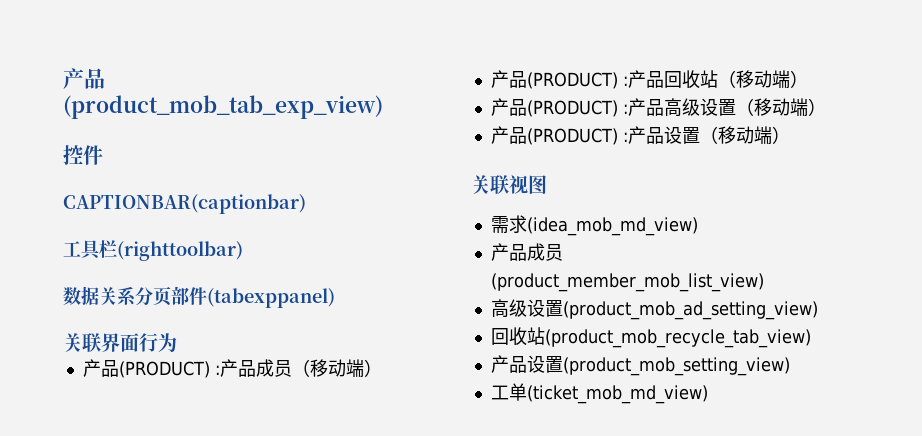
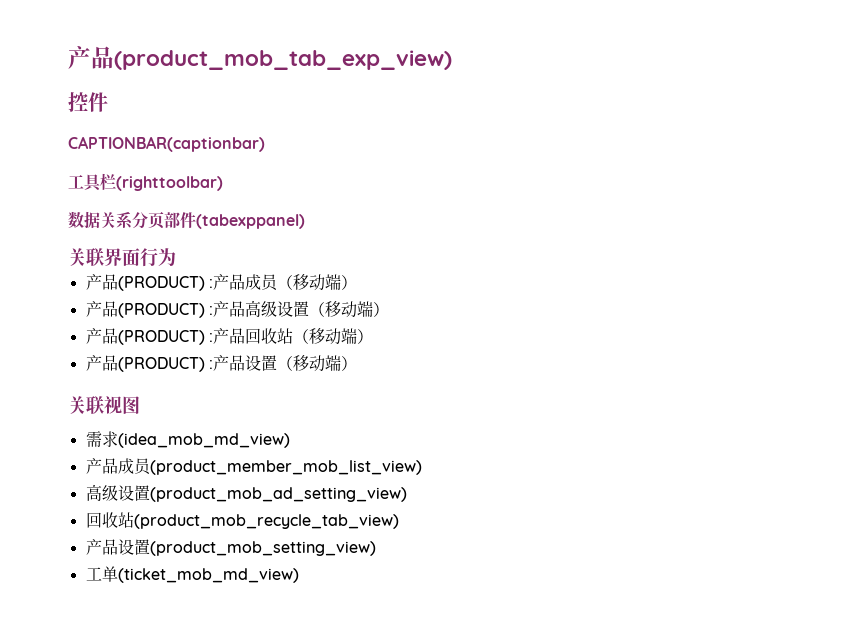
+ 产品(PRODUCT) :产品高级设置（移动端）
  产品(PRODUCT) :产品回收站（移动端）
- 产品(PRODUCT) :产品高级设置（移动端）

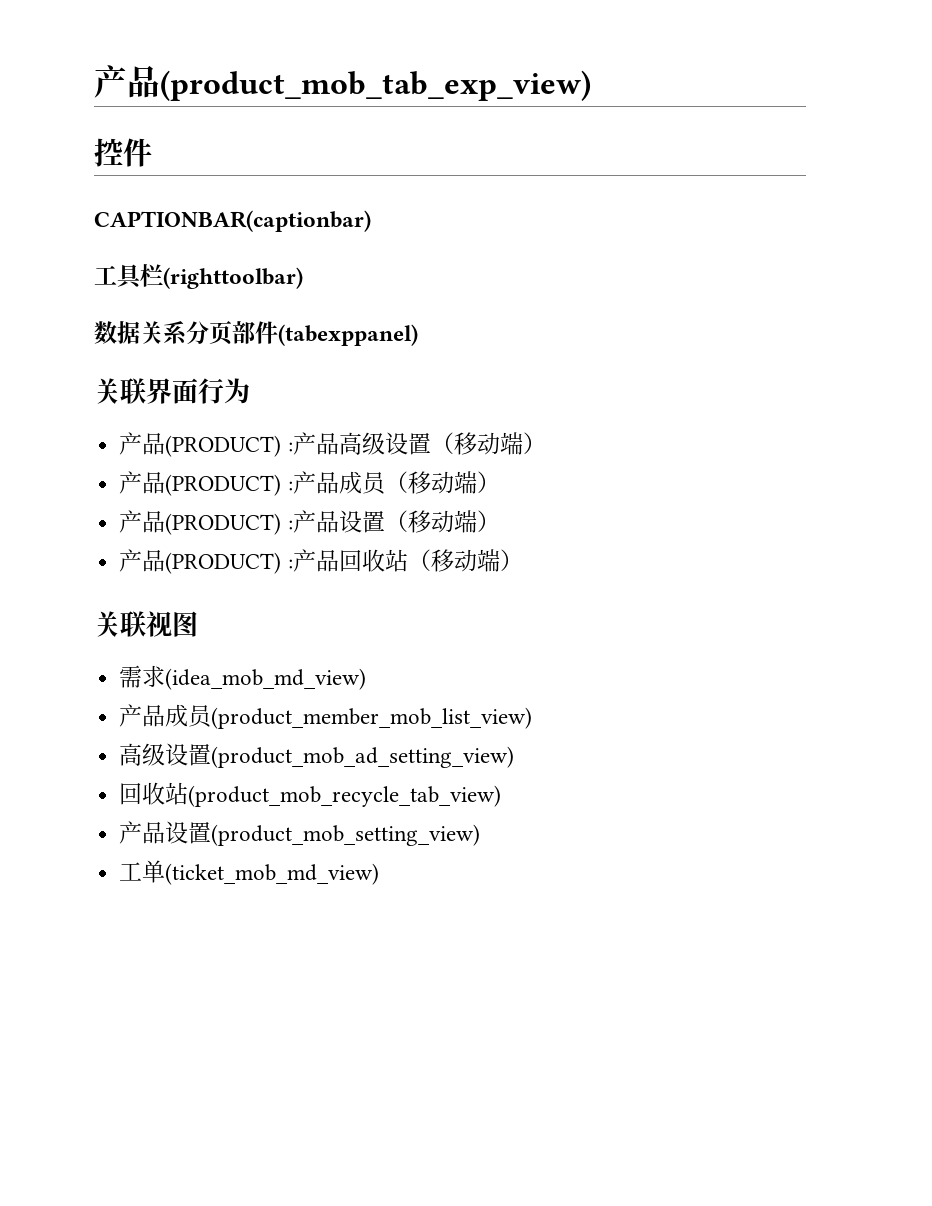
+ 产品(PRODUCT) :产品高级设置（移动端）
- 产品(PRODUCT) :产品高级设置（移动端）
+ 产品(PRODUCT) :产品设置（移动端）
- 产品(PRODUCT) :产品设置（移动端）

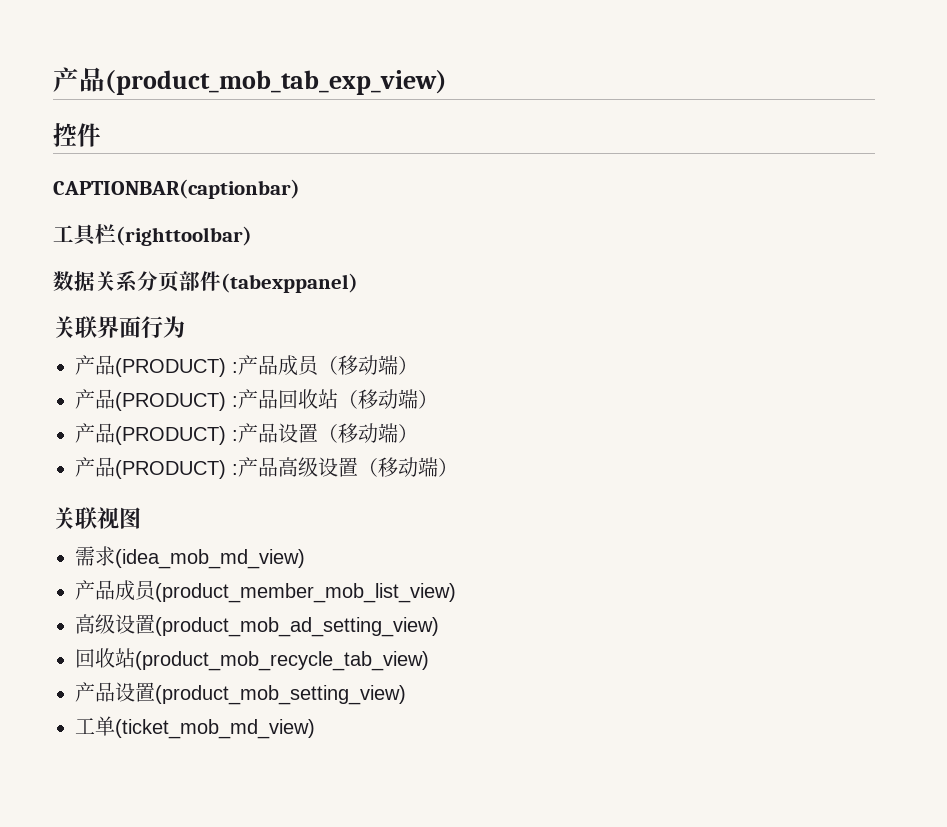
- 产品(PRODUCT) :产品高级设置（移动端）
  产品(PRODUCT) :产品成员（移动端）
+ 产品(PRODUCT) :产品回收站（移动端）
- 产品(PRODUCT) :产品回收站（移动端）
+ 产品(PRODUCT) :产品高级设置（移动端）

